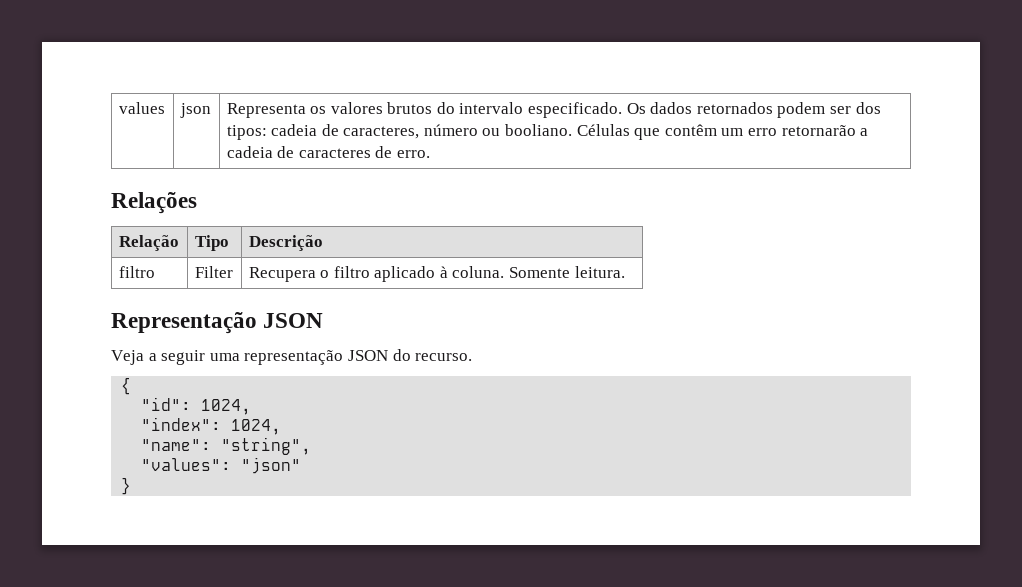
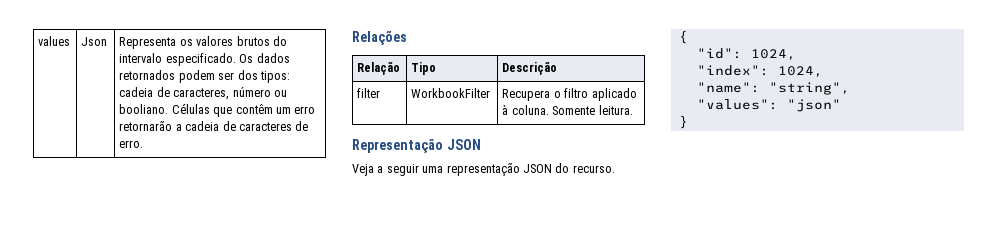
- values | json | Representa os valores brutos do intervalo especificado. Os dados retornados podem ser dos tipos: cadeia de caracteres, número ou booliano. Células que contêm um erro retornarão a cadeia de caracteres de erro.
+ values | Json | Representa os valores brutos do intervalo especificado. Os dados retornados podem ser dos tipos: cadeia de caracteres, número ou booliano. Células que contêm um erro retornarão a cadeia de caracteres de erro.
- filtro | Filter | Recupera o filtro aplicado à coluna. Somente leitura.
+ filter | WorkbookFilter | Recupera o filtro aplicado à coluna. Somente leitura.

